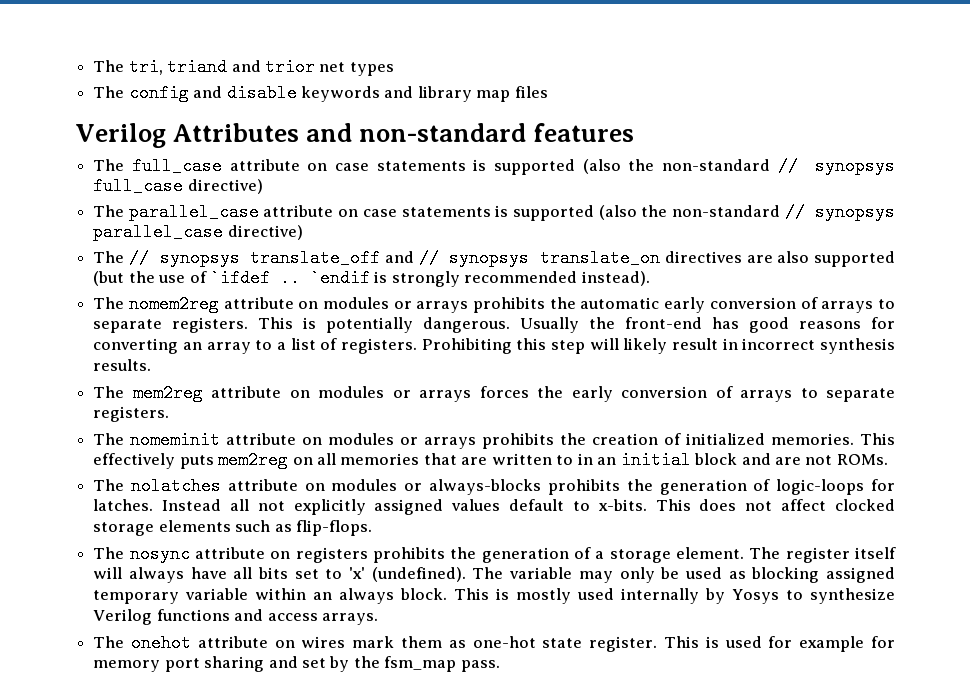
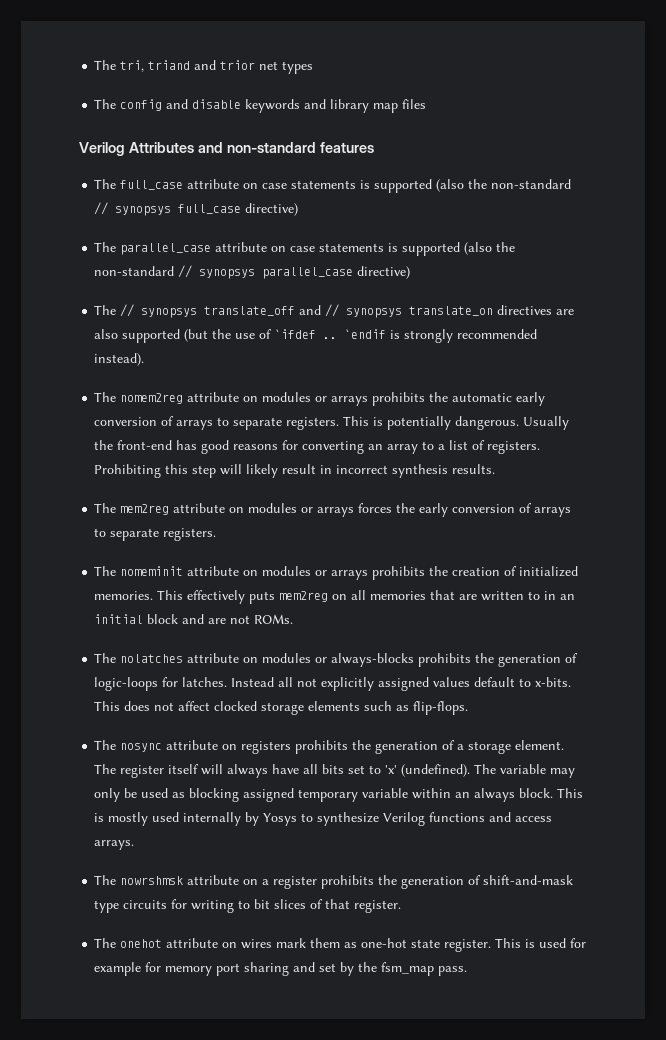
+ The nowrshmsk attribute on a register prohibits the generation of shift-and-mask type circuits for writing to bit slices of that register.

